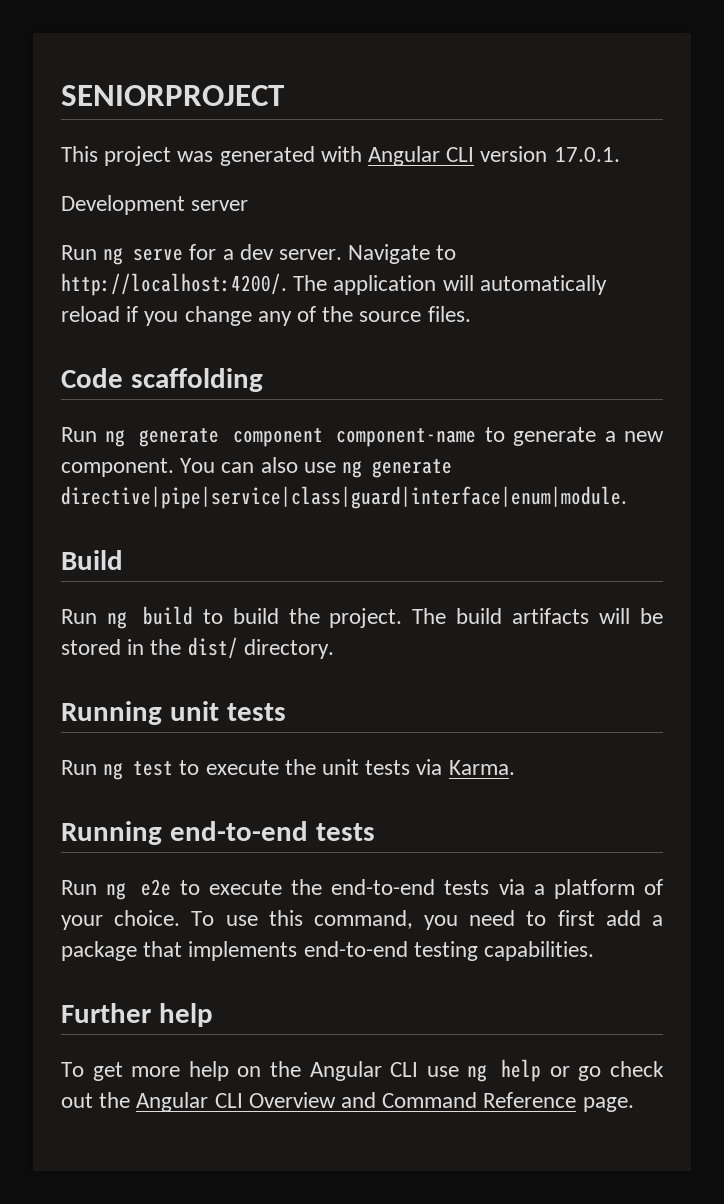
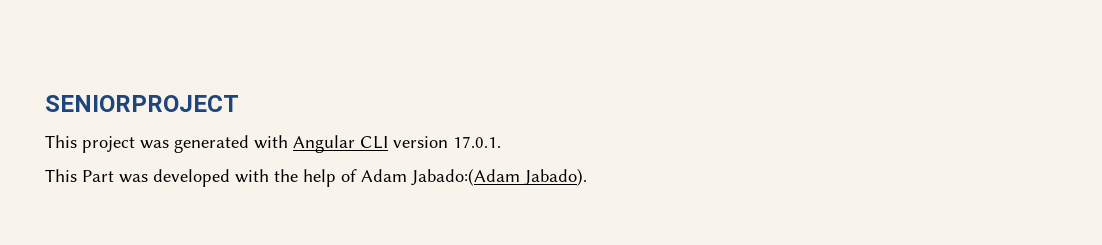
- Development server
- Run ng serve for a dev server. Navigate to http://localhost:4200/. The application will automatically reload if you change any of the source files.
- Code scaffolding
- Run ng generate component component-name to generate a new component. You can also use ng generate directive|pipe|service|class|guard|interface|enum|module.
- Build
- Run ng build to build the project. The build artifacts will be stored in the dist/ directory.
- Running unit tests
- Run ng test to execute the unit tests via Karma.
- Running end-to-end tests
- Run ng e2e to execute the end-to-end tests via a platform of your choice. To use this command, you need to first add a package that implements end-to-end testing capabilities.
- Further help
- To get more help on the Angular CLI use ng help or go check out the Angular CLI Overview and Command Reference page.
+ This Part was developed with the help of Adam Jabado:(Adam Jabado).

